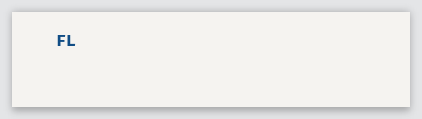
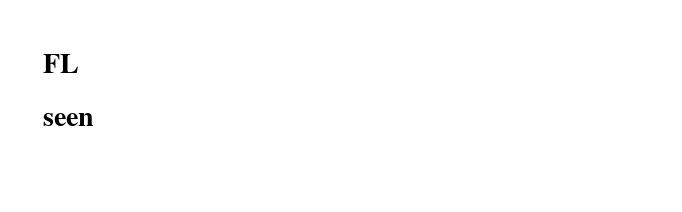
+ seen

